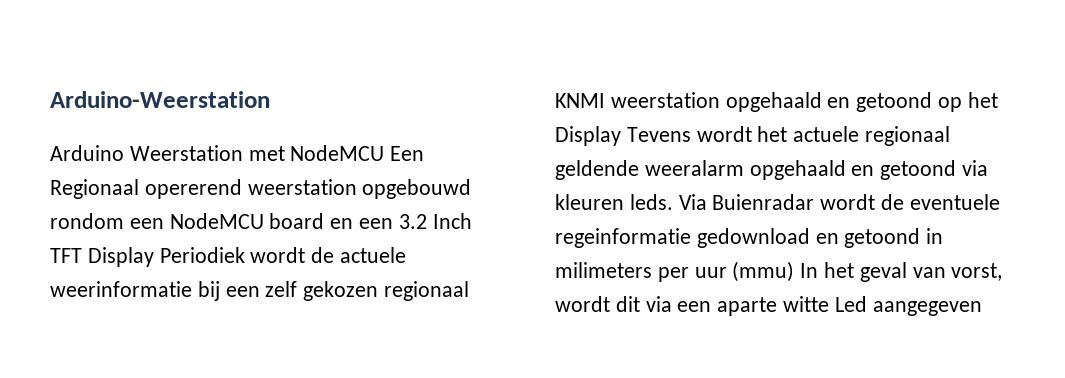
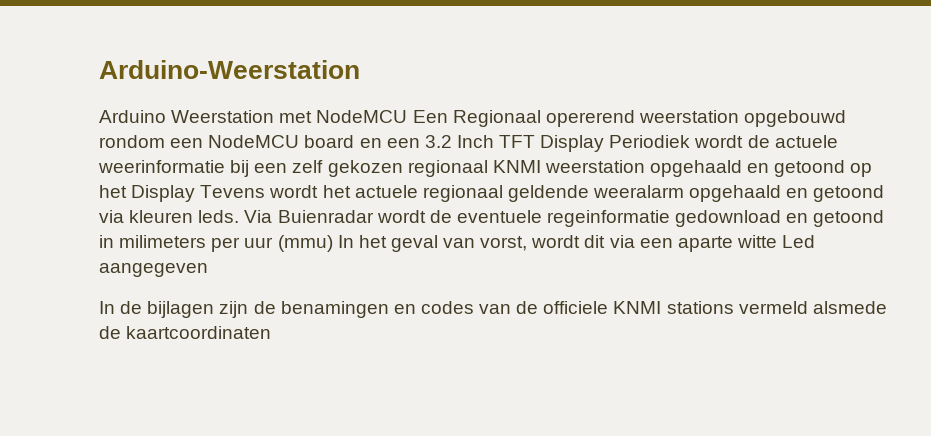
+ In de bijlagen zijn de benamingen en codes van de officiele KNMI stations vermeld alsmede de kaartcoordinaten

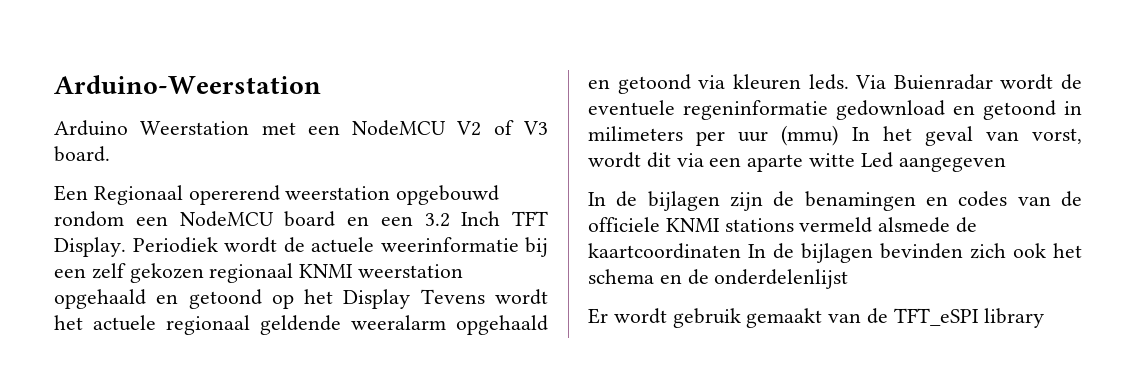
- Arduino Weerstation met NodeMCU Een Regionaal opererend weerstation opgebouwd rondom een NodeMCU board en een 3.2 Inch TFT Display Periodiek wordt de actuele weerinformatie bij een zelf gekozen regionaal KNMI weerstation opgehaald en getoond op het Display Tevens wordt het actuele regionaal geldende weeralarm opgehaald en getoond via kleuren leds.
+ Arduino Weerstation met een NodeMCU V2 of V3 board.
+ Een Regionaal opererend weerstation opgebouwd rondom een NodeMCU board en een 3.2 Inch TFT Display. Periodiek wordt de actuele weerinformatie bij een zelf gekozen regionaal KNMI weerstation opgehaald en getoond op het Display Tevens wordt het actuele regionaal geldende weeralarm opgehaald en getoond via kleuren leds.
- Via Buienradar wordt de eventuele regeinformatie gedownload en getoond in milimeters per uur (mmu) In het geval van vorst, wordt dit via een aparte witte Led aangegeven
+ Via Buienradar wordt de eventuele regeninformatie gedownload en getoond in milimeters per uur (mmu) In het geval van vorst, wordt dit via een aparte witte Led aangegeven
- In de bijlagen zijn de benamingen en codes van de officiele KNMI stations vermeld alsmede de kaartcoordinaten
+ In de bijlagen zijn de benamingen en codes van de officiele KNMI stations vermeld alsmede de kaartcoordinaten In de bijlagen bevinden zich ook het schema en de onderdelenlijst
+ Er wordt gebruik gemaakt van de TFT_eSPI library

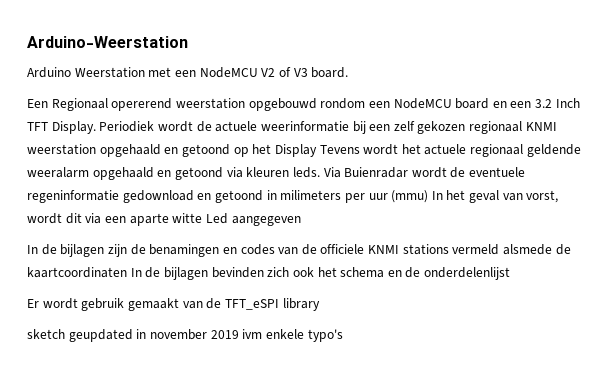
+ sketch geupdated in november 2019 ivm enkele typo's

